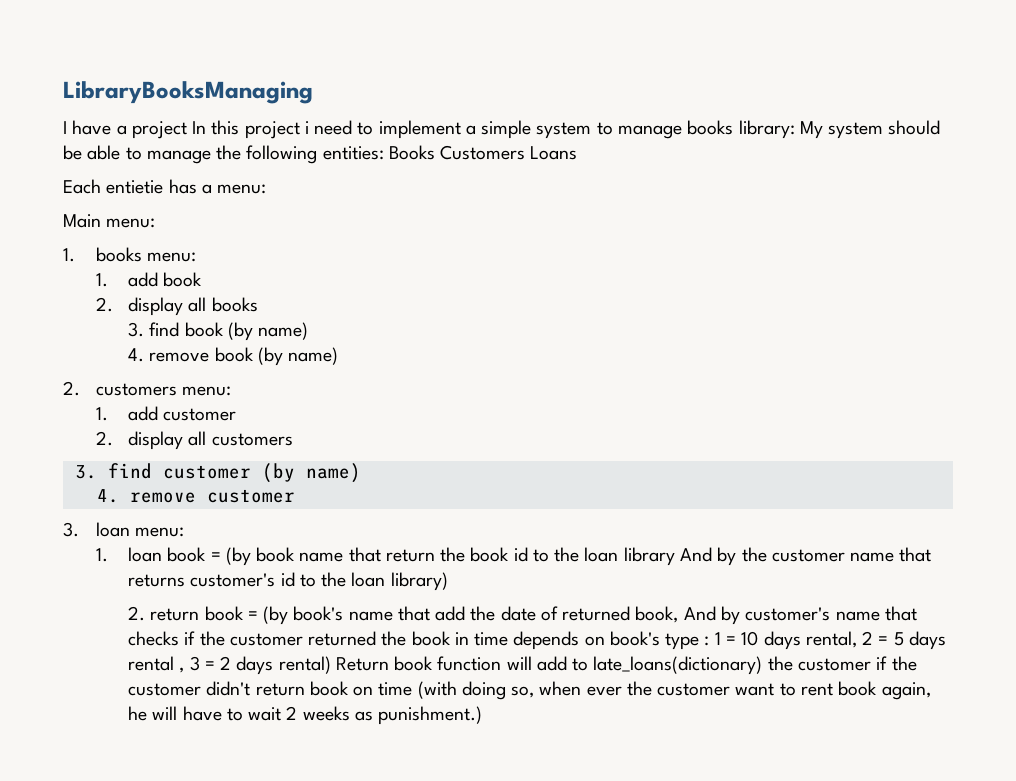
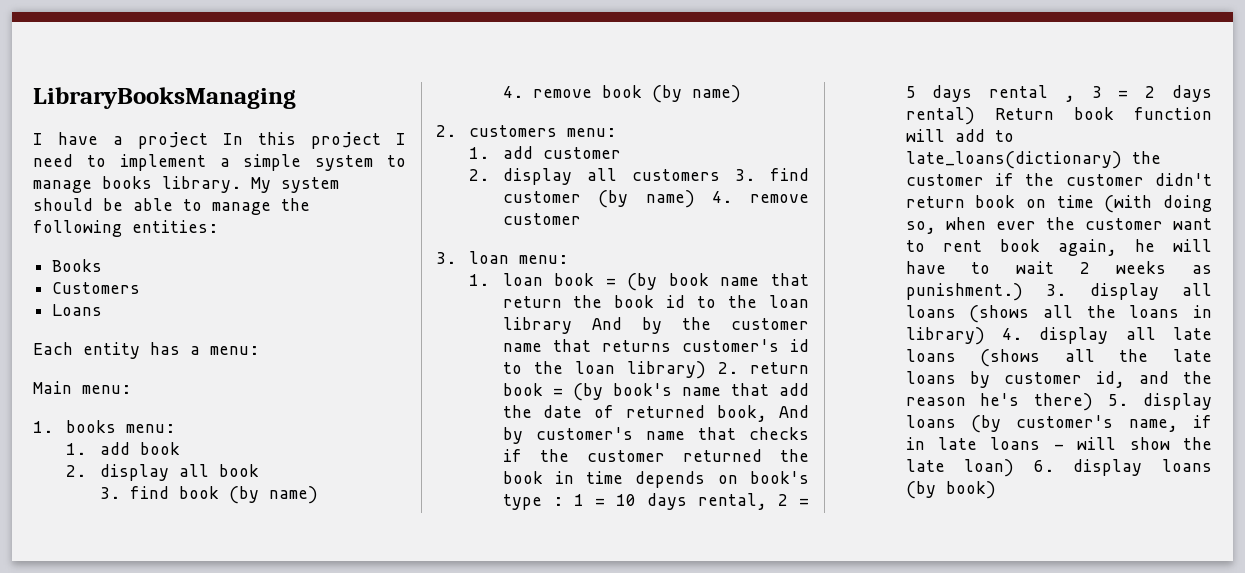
- I have a project In this project i need to implement a simple system to manage books library: My system should be able to manage the following entities: Books Customers Loans
+ I have a project In this project I need to implement a simple system to manage books library. My system should be able to manage the following entities:
+ Books
+ Customers
+ Loans
- Each entietie has a menu:
+ Each entity has a menu:
- 2. display all books
+ 2. display all book
- 2. display all customers
- 3. find customer (by name)
- 4. remove customer
+ 2. display all customers 3. find customer (by name) 4. remove customer
- 1. loan book = (by book name that return the book id to the loan library And by the customer name that returns customer's id to the loan library)
- 2. return book = (by book's name that add the date of returned book, And by customer's name that checks if the customer returned the book in time depends on book's type :
+ 1. loan book = (by book name that return the book id to the loan library And by the customer name that returns customer's id to the loan library) 2. return book = (by book's name that add the date of returned book, And by customer's name that checks if the customer returned the book in time depends on book's type :
+ 3. display all loans (shows all the loans in library) 4. display all late loans (shows all the late loans by customer id, and the reason he's there) 5. display loans (by customer's name, if in late loans - will show the late loan) 6. display loans (by book)

